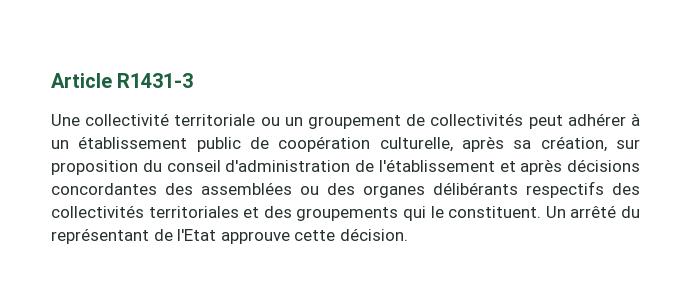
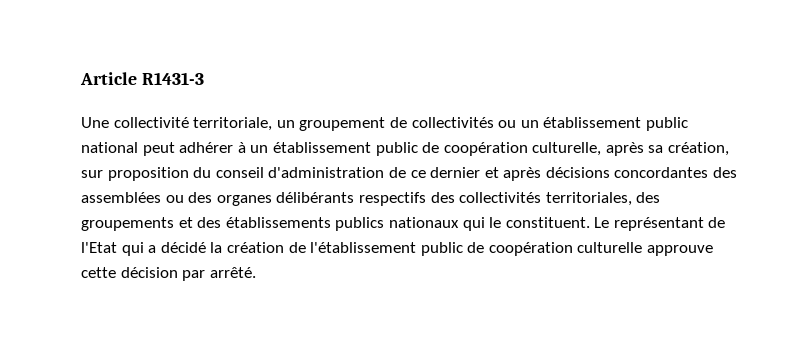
- Une collectivité territoriale ou un groupement de collectivités peut adhérer à un établissement public de coopération culturelle, après sa création, sur proposition du conseil d'administration de l'établissement et après décisions concordantes des assemblées ou des organes délibérants respectifs des collectivités territoriales et des groupements qui le constituent. Un arrêté du représentant de l'Etat approuve cette décision.
+ Une collectivité territoriale, un groupement de collectivités ou un établissement public national peut adhérer à un établissement public de coopération culturelle, après sa création, sur proposition du conseil d'administration de ce dernier et après décisions concordantes des assemblées ou des organes délibérants respectifs des collectivités territoriales, des groupements et des établissements publics nationaux qui le constituent. Le représentant de l'Etat qui a décidé la création de l'établissement public de coopération culturelle approuve cette décision par arrêté.

